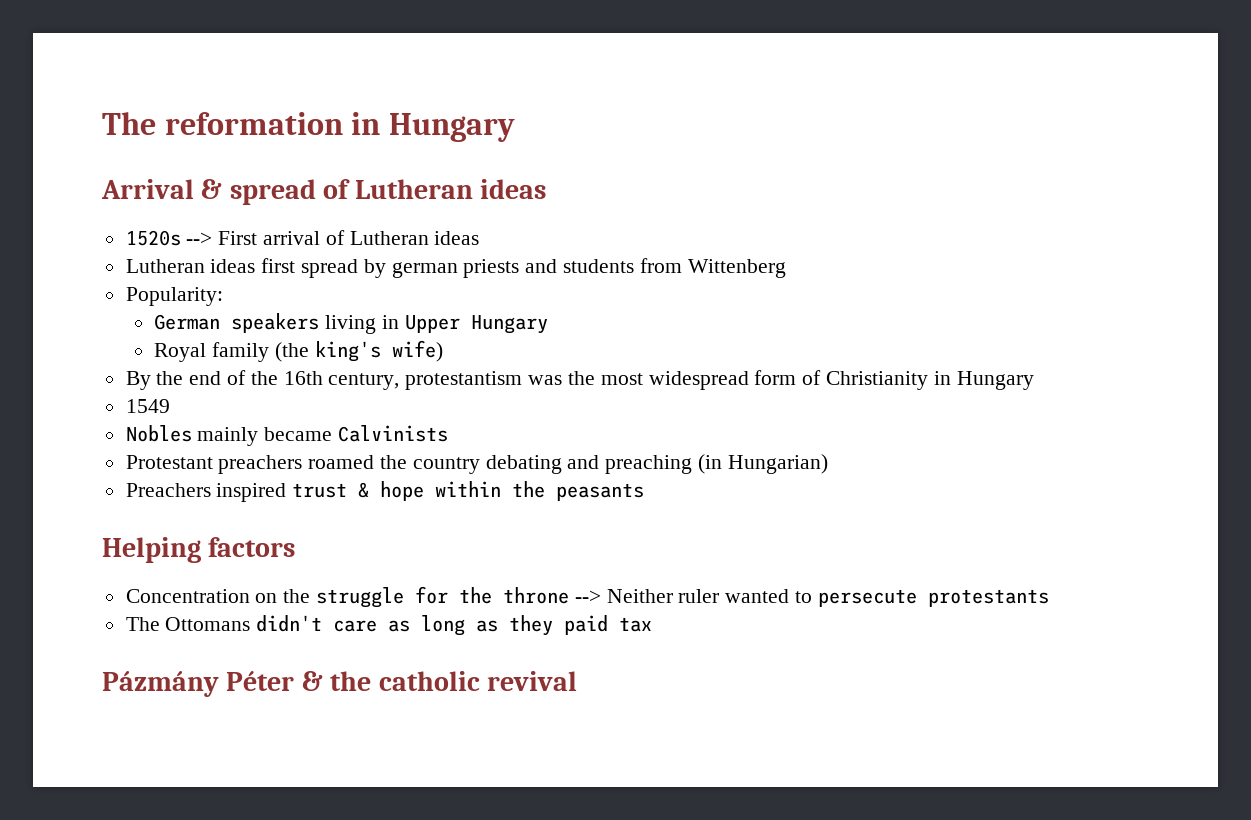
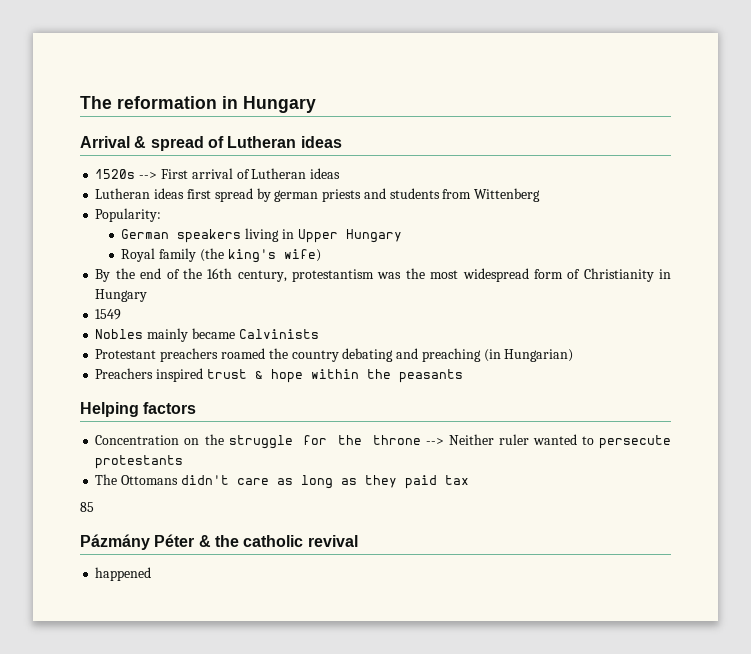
+ 85
+ happened

